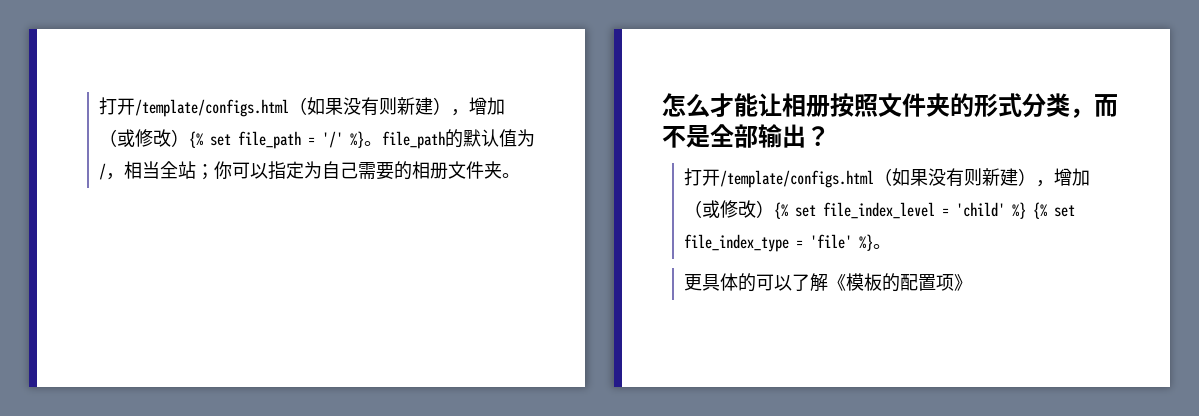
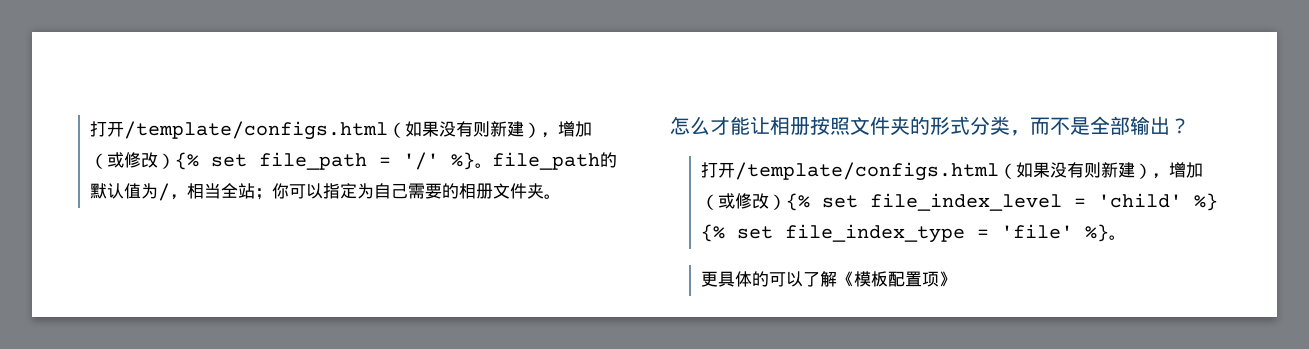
- 更具体的可以了解《模板的配置项》
+ 更具体的可以了解《模板配置项》

